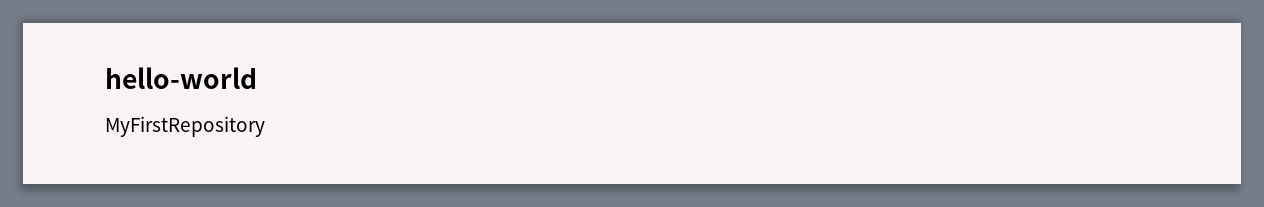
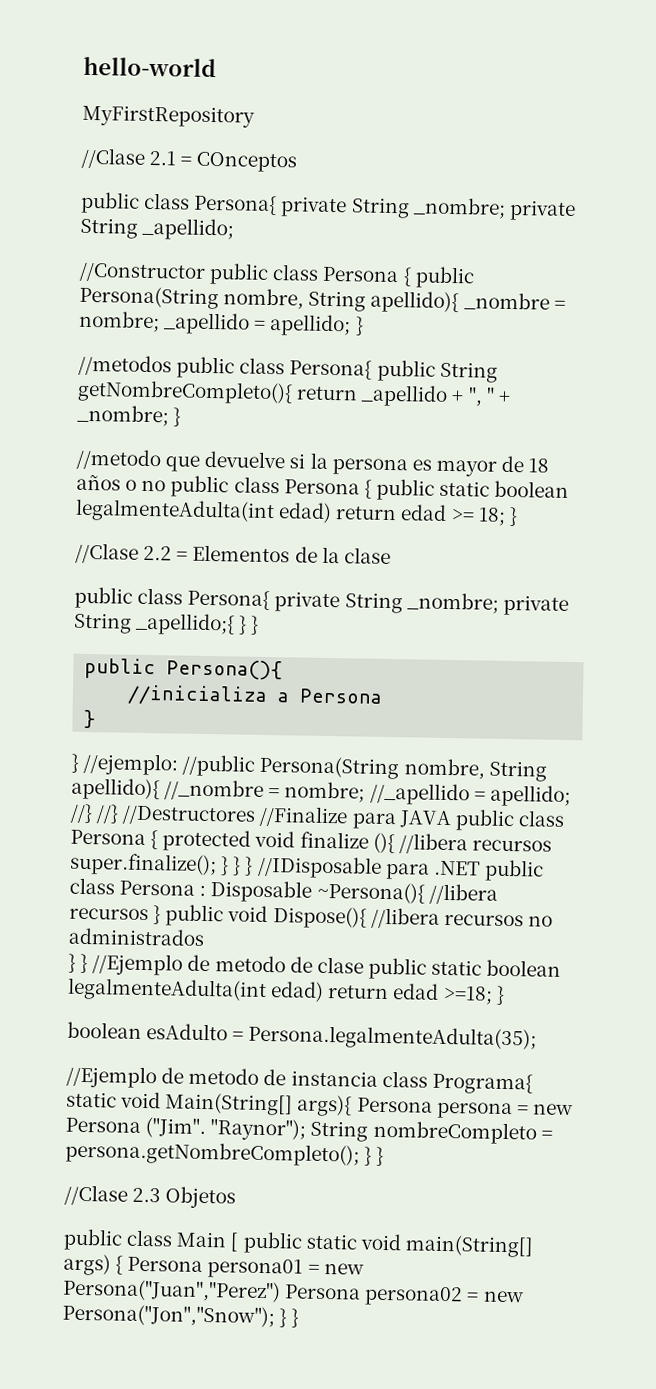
+ //Clase 2.1 = COnceptos
+ public class Persona{ private String _nombre; private String _apellido;
+ //Constructor public class Persona { public Persona(String nombre, String apellido){ _nombre = nombre; _apellido = apellido; }
+ //metodos public class Persona{ public String getNombreCompleto(){ return _apellido + ", " + _nombre; }
+ //metodo que devuelve si la persona es mayor de 18 años o no public class Persona { public static boolean legalmenteAdulta(int edad) return edad >= 18; }
+ //Clase 2.2 = Elementos de la clase
+ public class Persona{ private String _nombre; private String _apellido;{ } }
+ public Persona(){
+ //inicializa a Persona
+ }
+ } //ejemplo: //public Persona(String nombre, String apellido){ //_nombre = nombre; //_apellido = apellido; //} //} //Destructores //Finalize para JAVA public class Persona { protected void finalize (){ //libera recursos super.finalize(); } } } //IDisposable para .NET public class Persona : Disposable ~Persona(){ //libera recursos } public void Dispose(){ //libera recursos no administrados
+ } } //Ejemplo de metodo de clase public static boolean legalmenteAdulta(int edad) return edad >=18; }
+ boolean esAdulto = Persona.legalmenteAdulta(35);
+ //Ejemplo de metodo de instancia class Programa{ static void Main(String[] args){ Persona persona = new Persona ("Jim". "Raynor"); String nombreCompleto = persona.getNombreCompleto(); } }
+ //Clase 2.3 Objetos
+ public class Main [ public static void main(String[] args) { Persona persona01 = new Persona("Juan","Perez") Persona persona02 = new Persona("Jon","Snow"); } }

